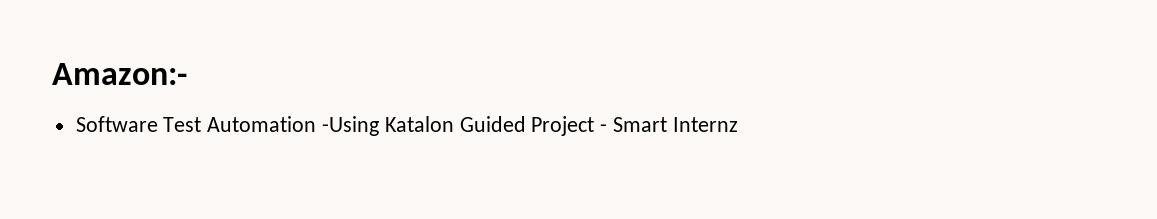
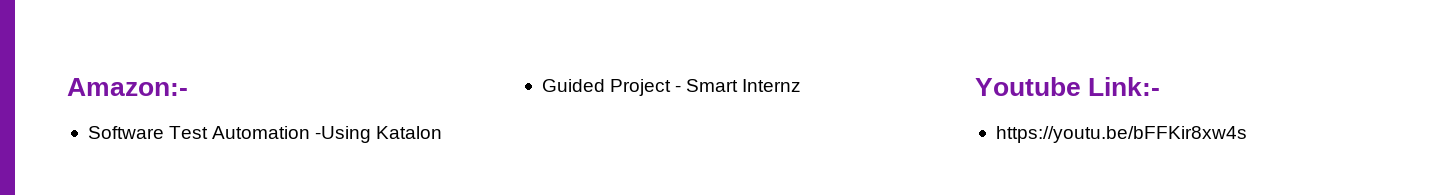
- Software Test Automation -Using Katalon Guided Project - Smart Internz
+ Software Test Automation -Using Katalon
+ Guided Project - Smart Internz
+ Youtube Link:-
+ https://youtu.be/bFFKir8xw4s

